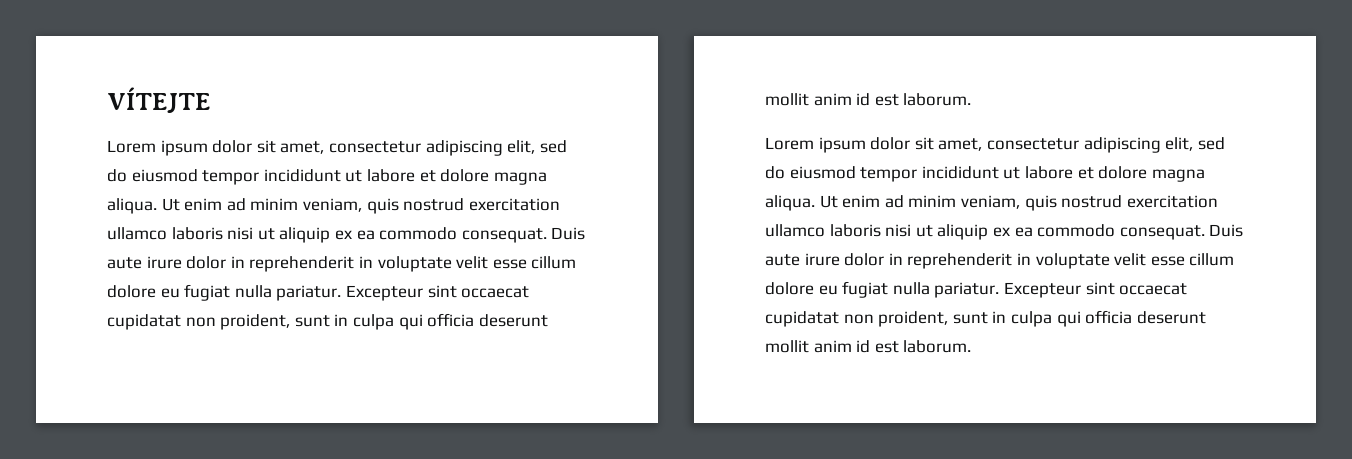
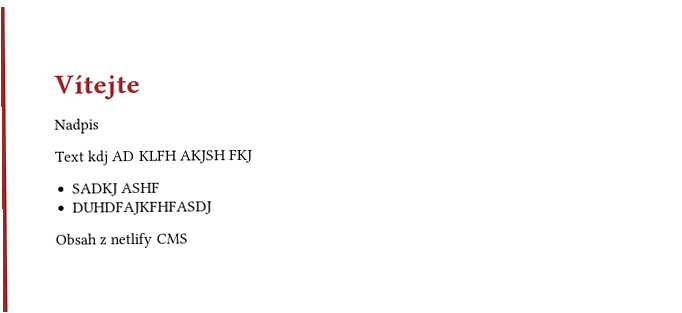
- VÍTEJTE
- Lorem ipsum dolor sit amet, consectetur adipiscing elit, sed do eiusmod tempor incididunt ut labore et dolore magna aliqua. Ut enim ad minim veniam, quis nostrud exercitation ullamco laboris nisi ut aliquip ex ea commodo consequat. Duis aute irure dolor in reprehenderit in voluptate velit esse cillum dolore eu fugiat nulla pariatur. Excepteur sint occaecat cupidatat non proident, sunt in culpa qui officia deserunt mollit anim id est laborum.
- Lorem ipsum dolor sit amet, consectetur adipiscing elit, sed do eiusmod tempor incididunt ut labore et dolore magna aliqua. Ut enim ad minim veniam, quis nostrud exercitation ullamco laboris nisi ut aliquip ex ea commodo consequat. Duis aute irure dolor in reprehenderit in voluptate velit esse cillum dolore eu fugiat nulla pariatur. Excepteur sint occaecat cupidatat non proident, sunt in culpa qui officia deserunt mollit anim id est laborum.
+ Vítejte
+ Nadpis
+ Text kdj AD KLFH AKJSH FKJ
+ SADKJ ASHF
+ DUHDFAJKFHFASDJ
+ Obsah z netlify CMS

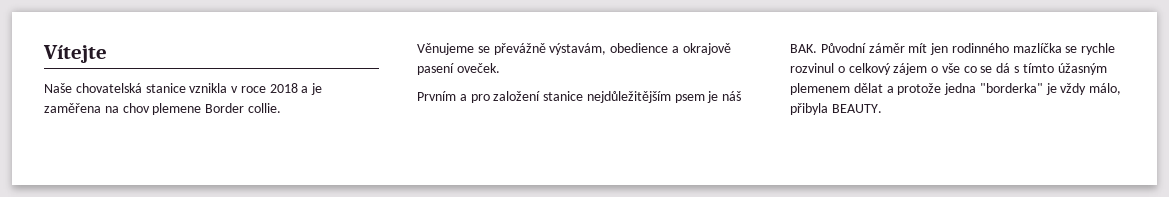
- Nadpis
- Text kdj AD KLFH AKJSH FKJ
- SADKJ ASHF
- DUHDFAJKFHFASDJ
- Obsah z netlify CMS
+ Naše chovatelská stanice vznikla v roce 2018 a je zaměřena na chov plemene Border collie.
+ Věnujeme se převážně výstavám, obedience a okrajově pasení oveček.
+ Prvním a pro založení stanice nejdůležitějším psem je náš BAK. Původní záměr mít jen rodinného mazlíčka se rychle rozvinul o celkový zájem o vše co se dá s tímto úžasným plemenem dělat a protože jedna "borderka" je vždy málo, přibyla BEAUTY.

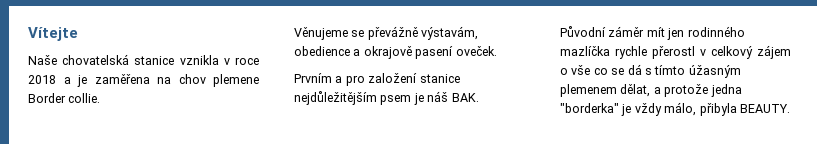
- Prvním a pro založení stanice nejdůležitějším psem je náš BAK. Původní záměr mít jen rodinného mazlíčka se rychle rozvinul o celkový zájem o vše co se dá s tímto úžasným plemenem dělat a protože jedna "borderka" je vždy málo, přibyla BEAUTY.
+ Prvním a pro založení stanice nejdůležitějším psem je náš BAK. Původní záměr mít jen rodinného mazlíčka rychle přerostl v celkový zájem o vše co se dá s tímto úžasným plemenem dělat, a protože jedna "borderka" je vždy málo, přibyla BEAUTY.

